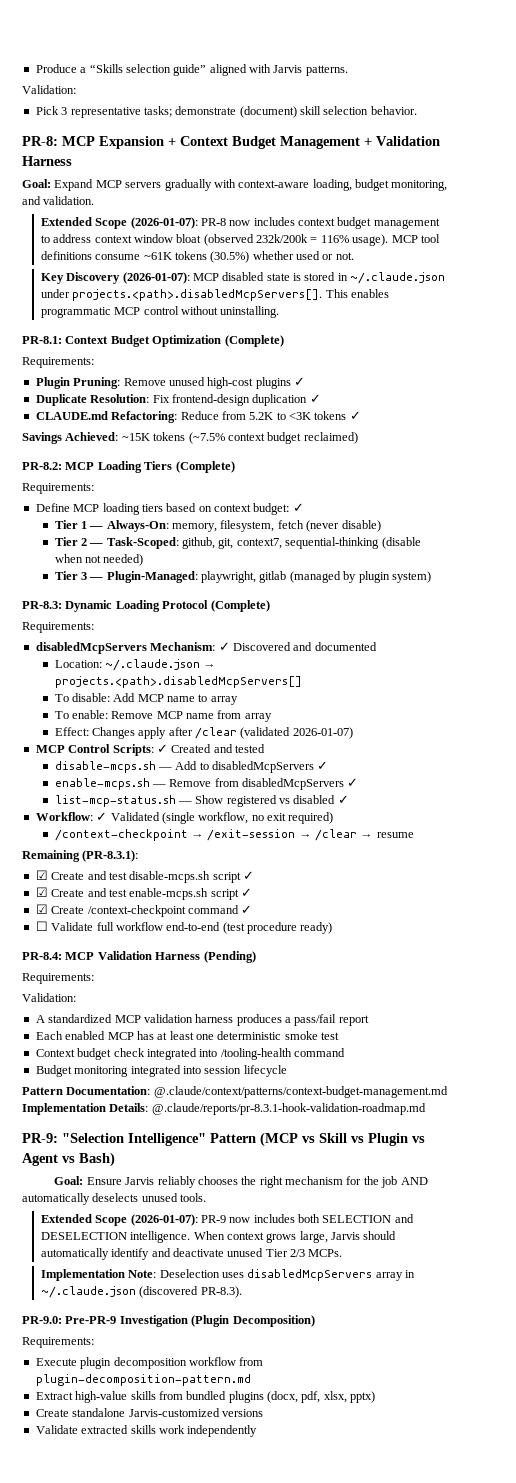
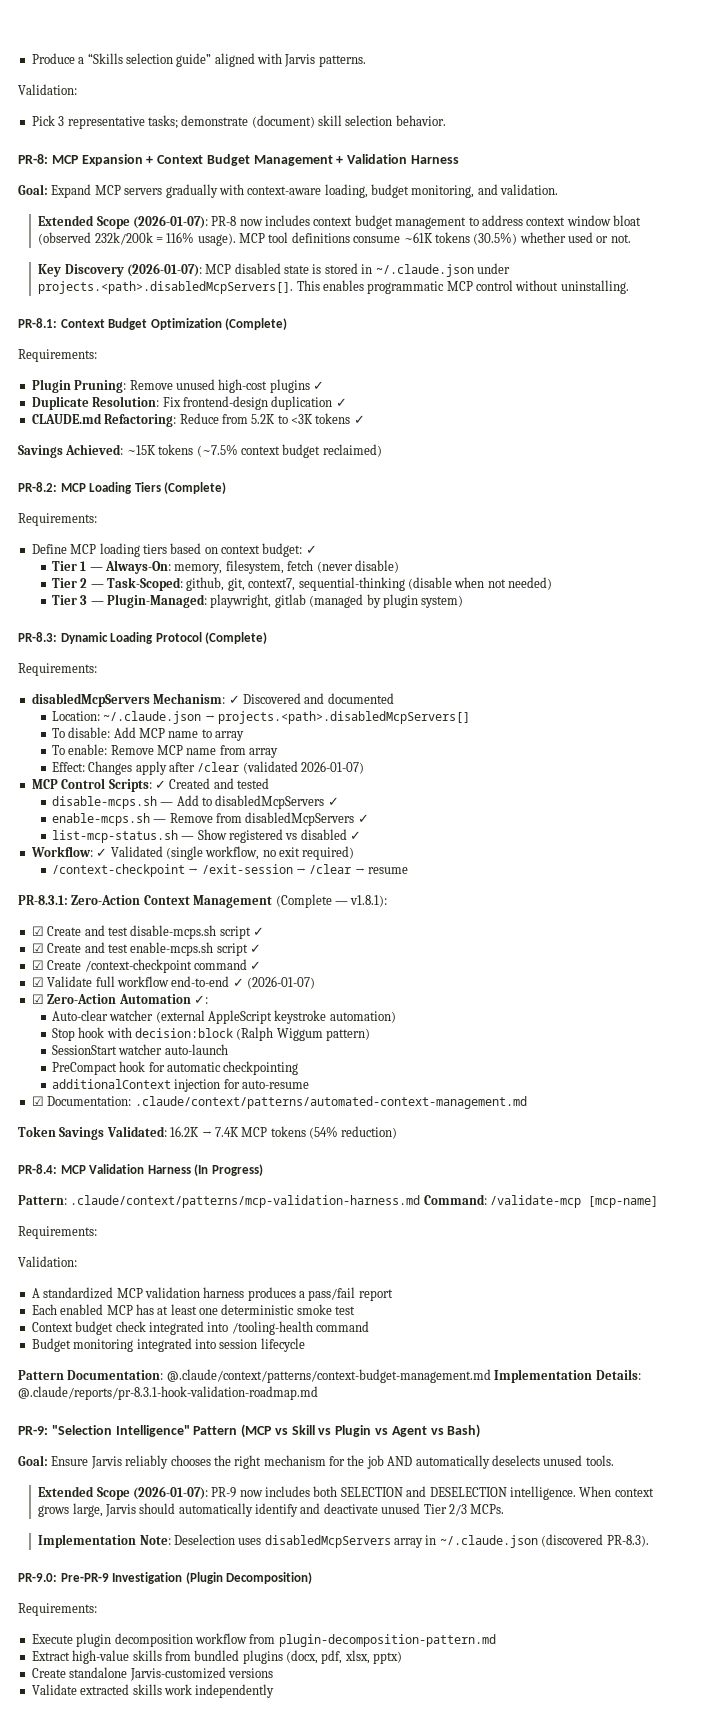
- Remaining (PR-8.3.1):
+ PR-8.3.1: Zero-Action Context Management (Complete — v1.8.1):
- ☐ Validate full workflow end-to-end (test procedure ready)
- PR-8.4: MCP Validation Harness (Pending)
+ ☑ Validate full workflow end-to-end ✓ (2026-01-07)
+ ☑ Zero-Action Automation ✓:
+ Auto-clear watcher (external AppleScript keystroke automation)
+ Stop hook with decision:block (Ralph Wiggum pattern)
+ SessionStart watcher auto-launch
+ PreCompact hook for automatic checkpointing
+ additionalContext injection for auto-resume
+ ☑ Documentation: .claude/context/patterns/automated-context-management.md
+ Token Savings Validated: 16.2K → 7.4K MCP tokens (54% reduction)
+ PR-8.4: MCP Validation Harness (In Progress)
+ Pattern: .claude/context/patterns/mcp-validation-harness.md Command: /validate-mcp [mcp-name]

